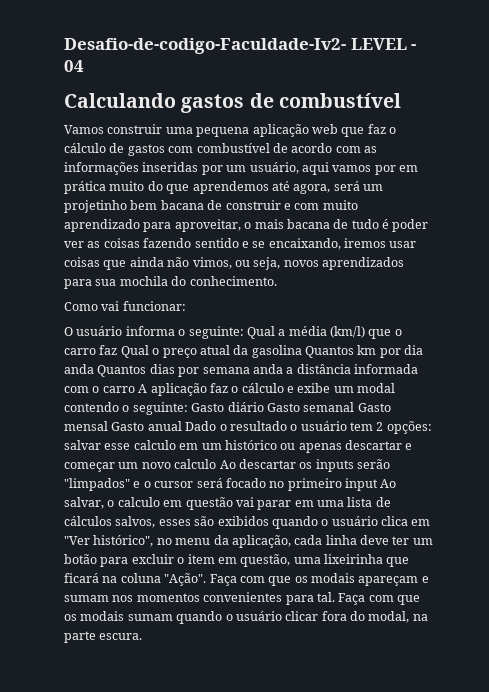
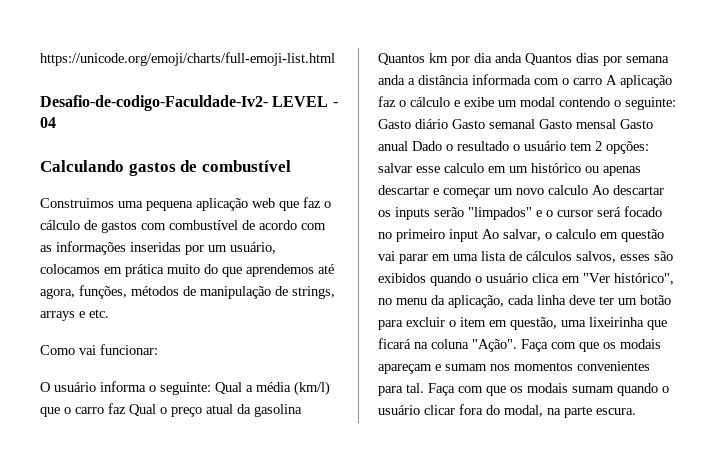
+ https://unicode.org/emoji/charts/full-emoji-list.html
- Vamos construir uma pequena aplicação web que faz o cálculo de gastos com combustível de acordo com as informações inseridas por um usuário, aqui vamos por em prática muito do que aprendemos até agora, será um projetinho bem bacana de construir e com muito aprendizado para aproveitar, o mais bacana de tudo é poder ver as coisas fazendo sentido e se encaixando, iremos usar coisas que ainda não vimos, ou seja, novos aprendizados para sua mochila do conhecimento.
+ Construimos uma pequena aplicação web que faz o cálculo de gastos com combustível de acordo com as informações inseridas por um usuário, colocamos em prática muito do que aprendemos até agora, funções, métodos de manipulação de strings, arrays e etc.

